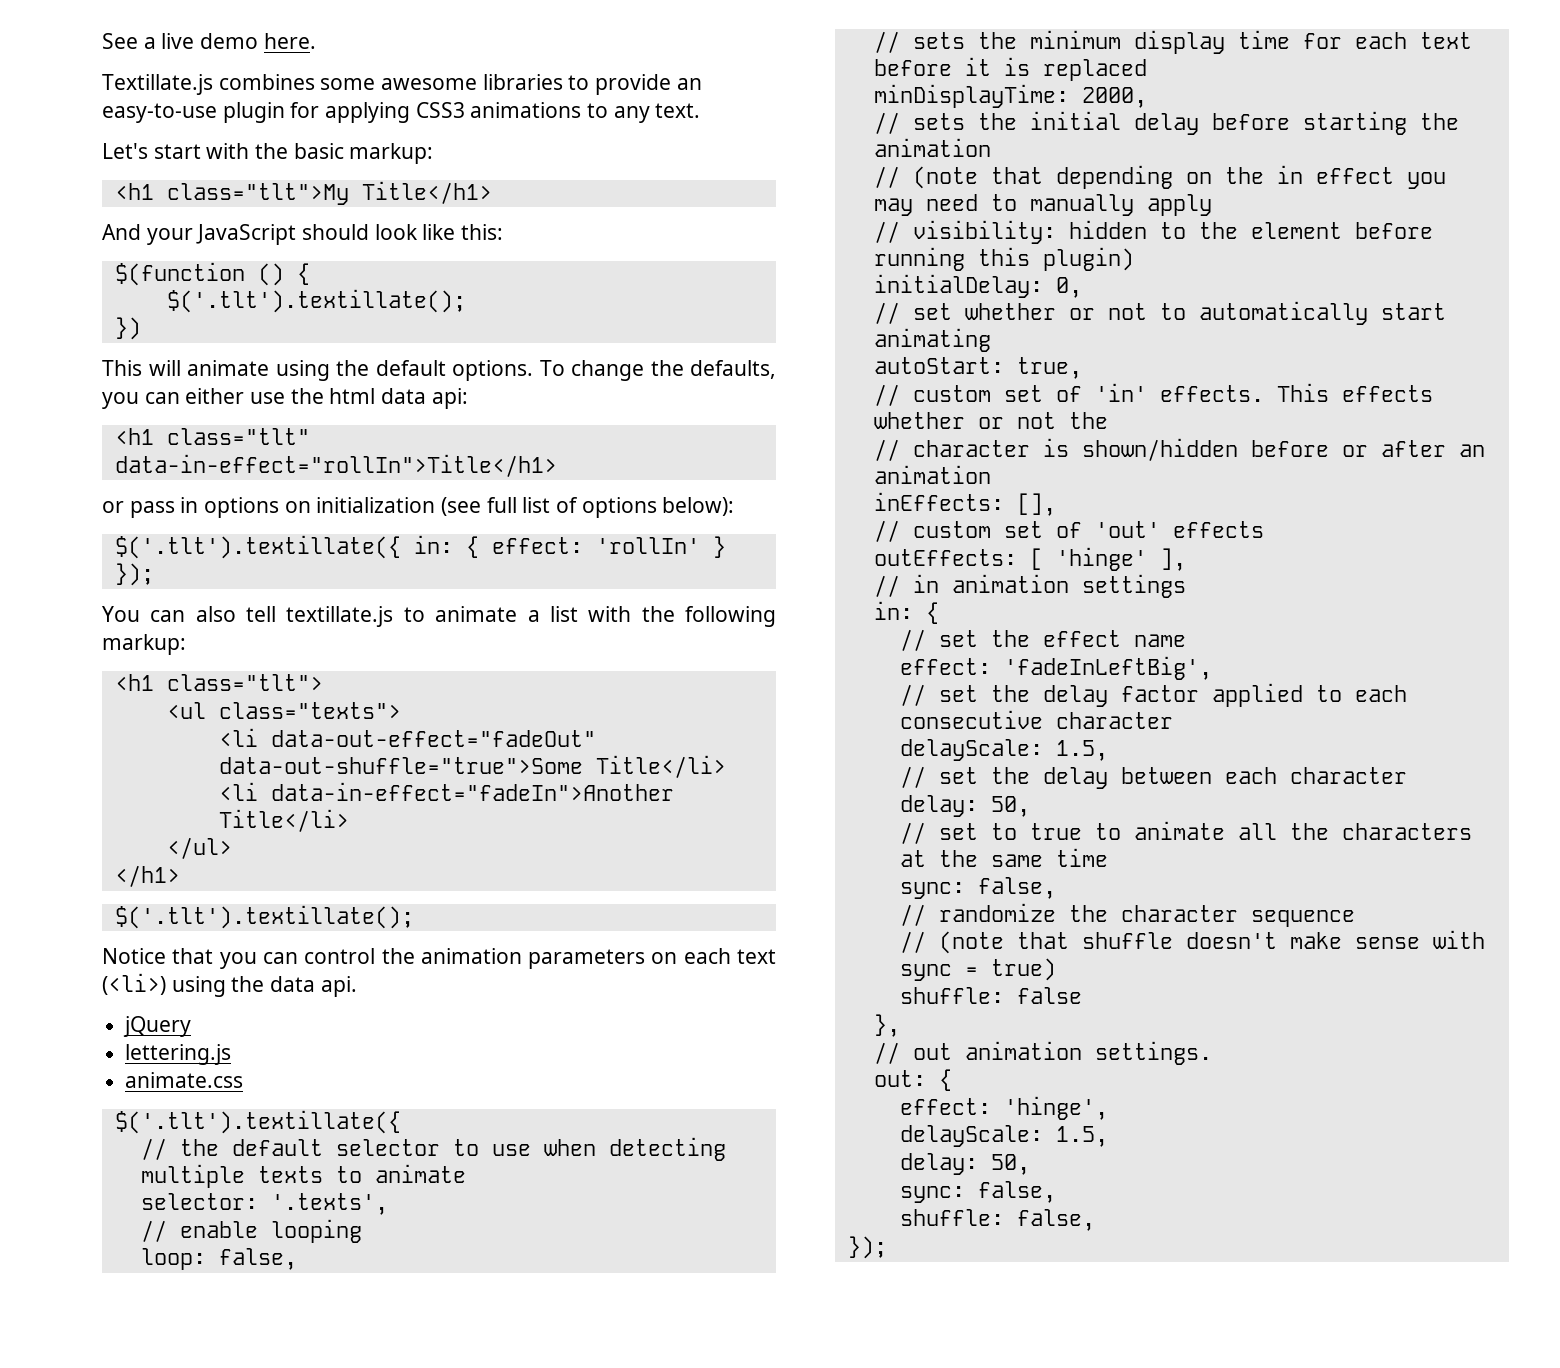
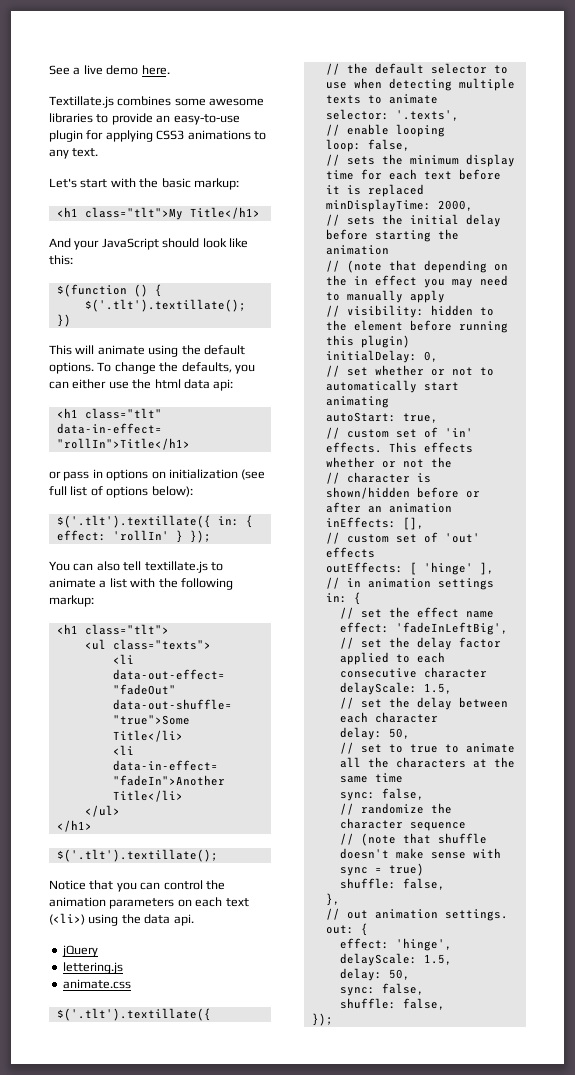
  // (note that shuffle doesn't make sense with sync = true)
- shuffle: false
+ shuffle: false,

